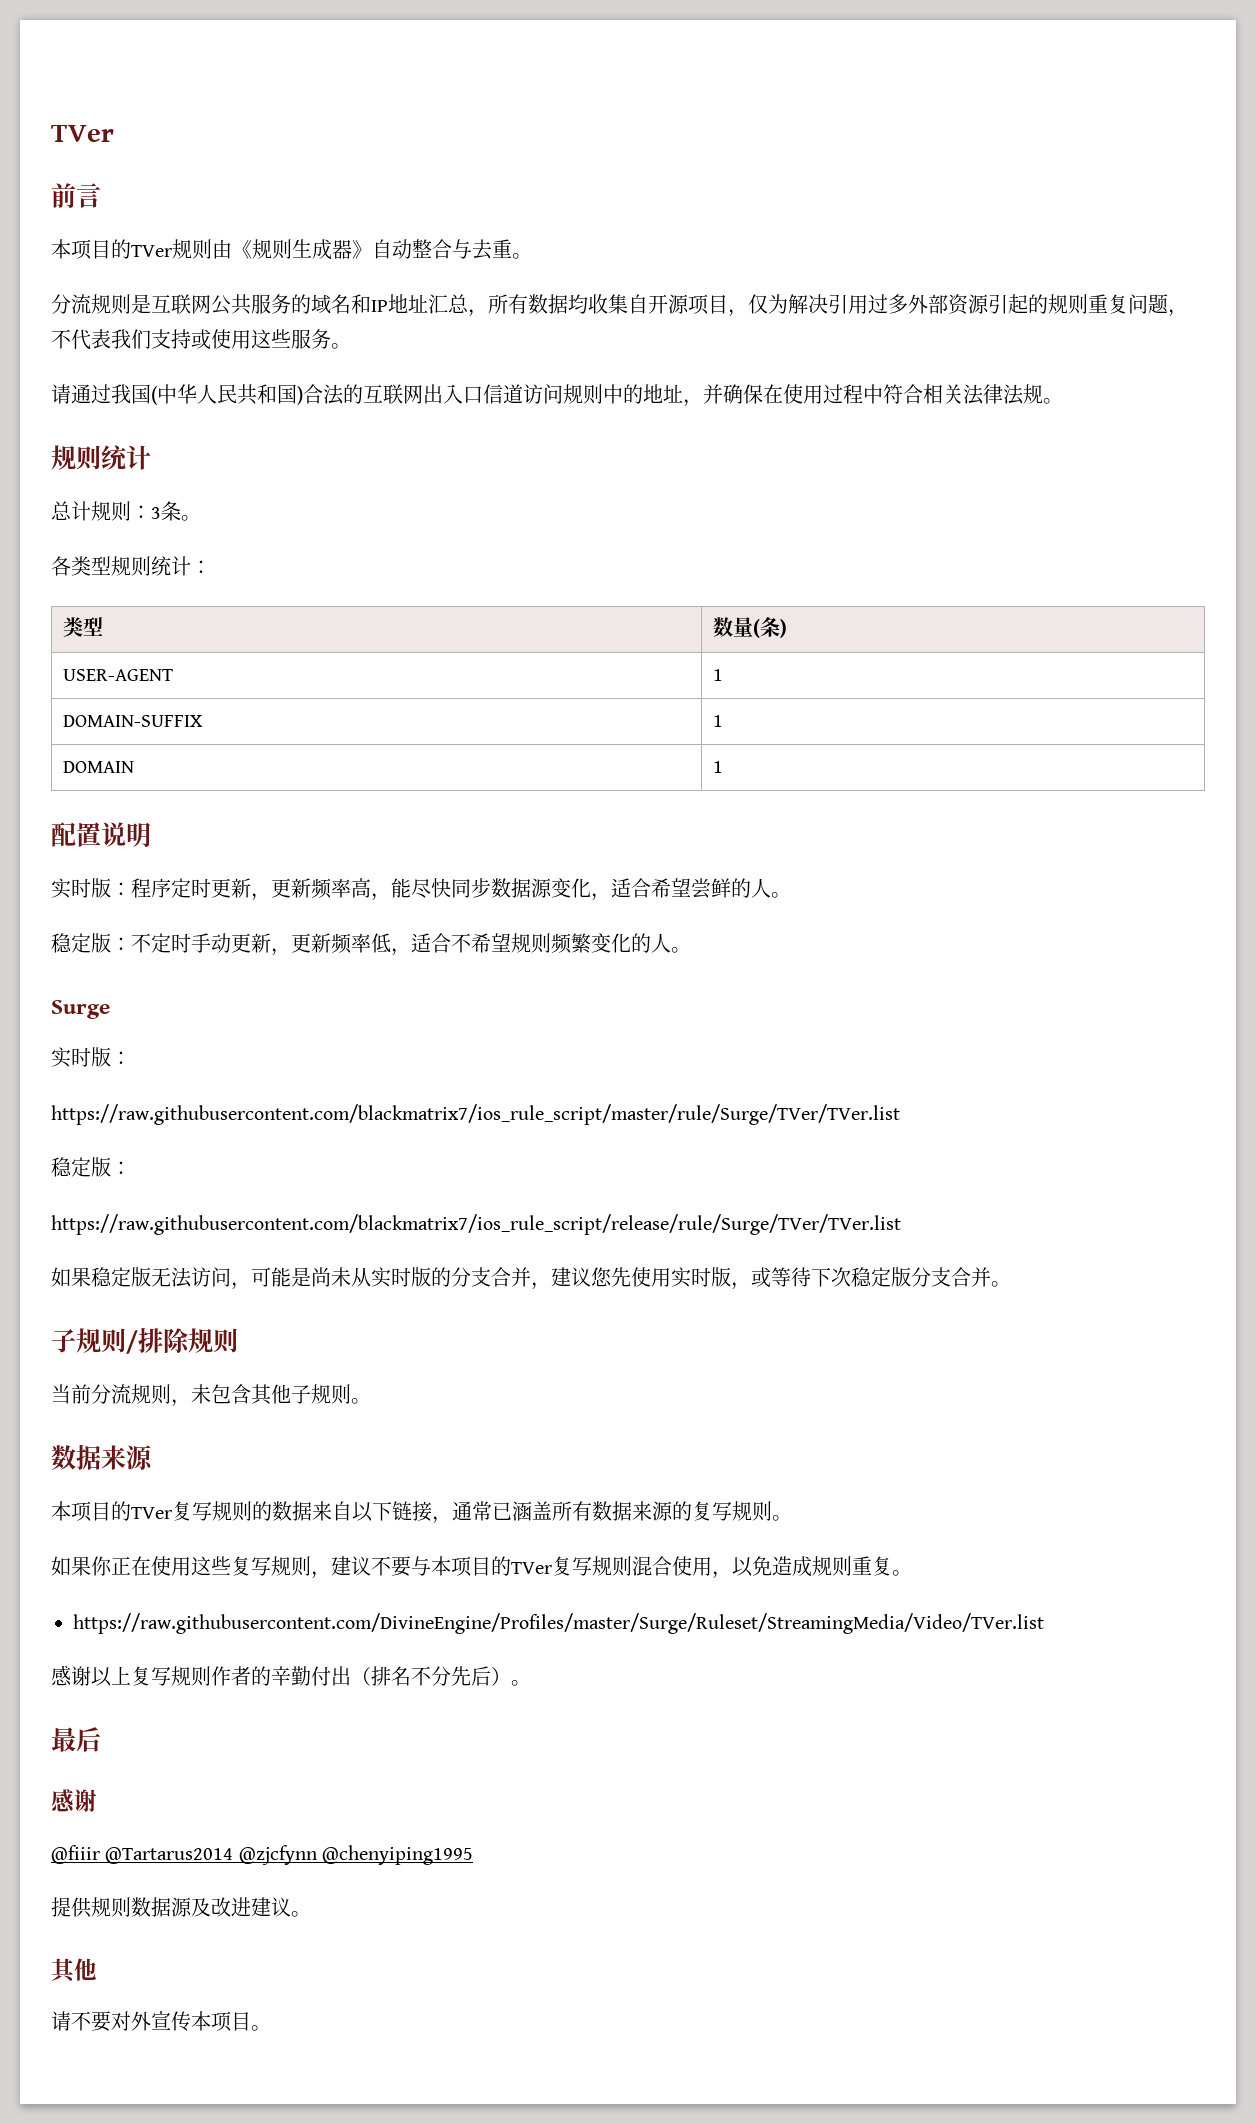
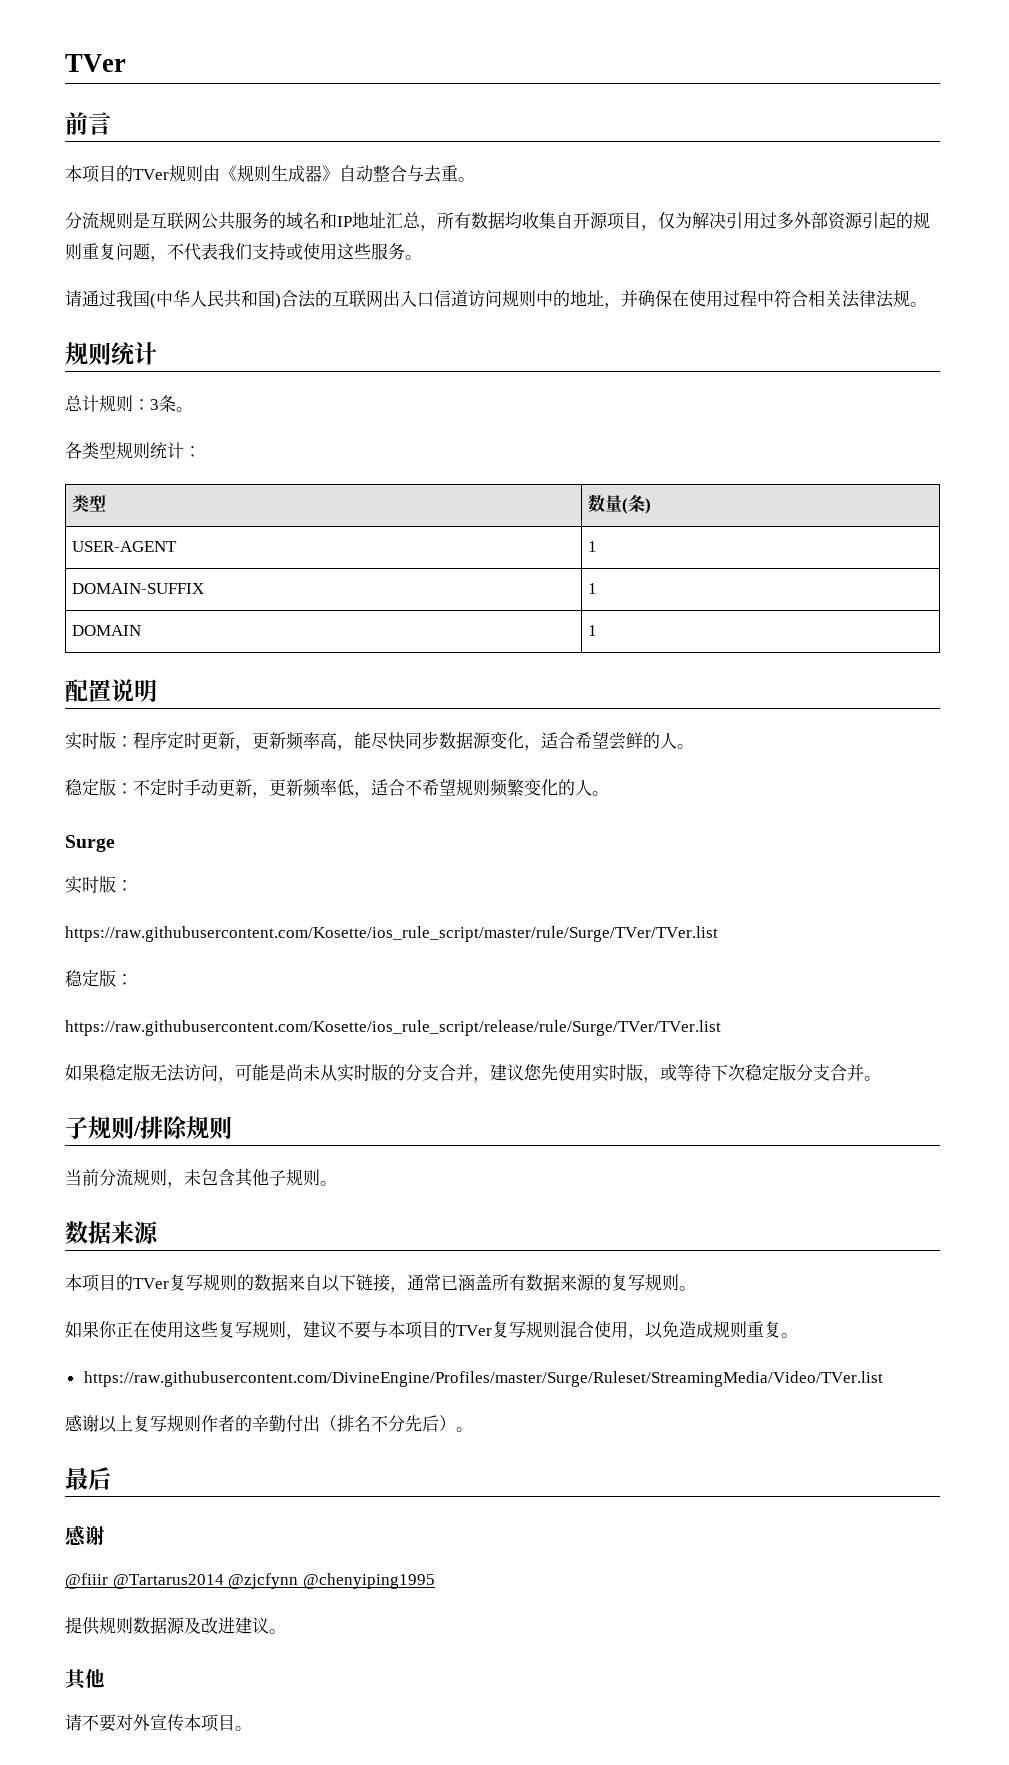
- https://raw.githubusercontent.com/blackmatrix7/ios_rule_script/master/rule/Surge/TVer/TVer.list
+ https://raw.githubusercontent.com/Kosette/ios_rule_script/master/rule/Surge/TVer/TVer.list
- https://raw.githubusercontent.com/blackmatrix7/ios_rule_script/release/rule/Surge/TVer/TVer.list
+ https://raw.githubusercontent.com/Kosette/ios_rule_script/release/rule/Surge/TVer/TVer.list

